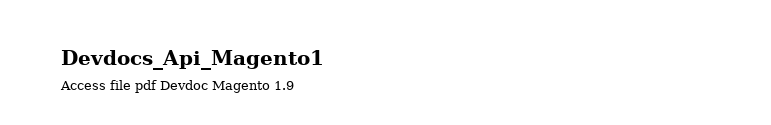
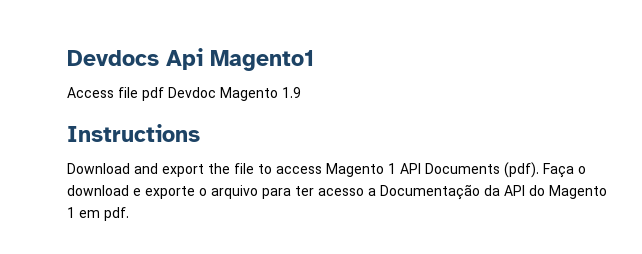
- Devdocs_Api_Magento1
+ Devdocs Api Magento1
+ Instructions
+ Download and export the file to access Magento 1 API Documents (pdf). Faça o download e exporte o arquivo para ter acesso a Documentação da API do Magento 1 em pdf.

